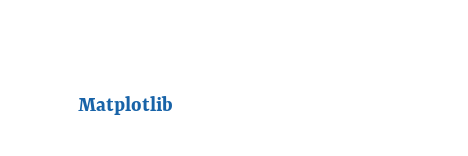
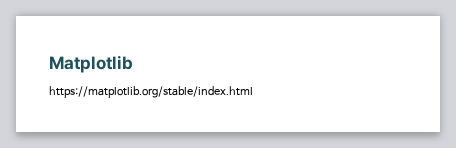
+ https://matplotlib.org/stable/index.html

